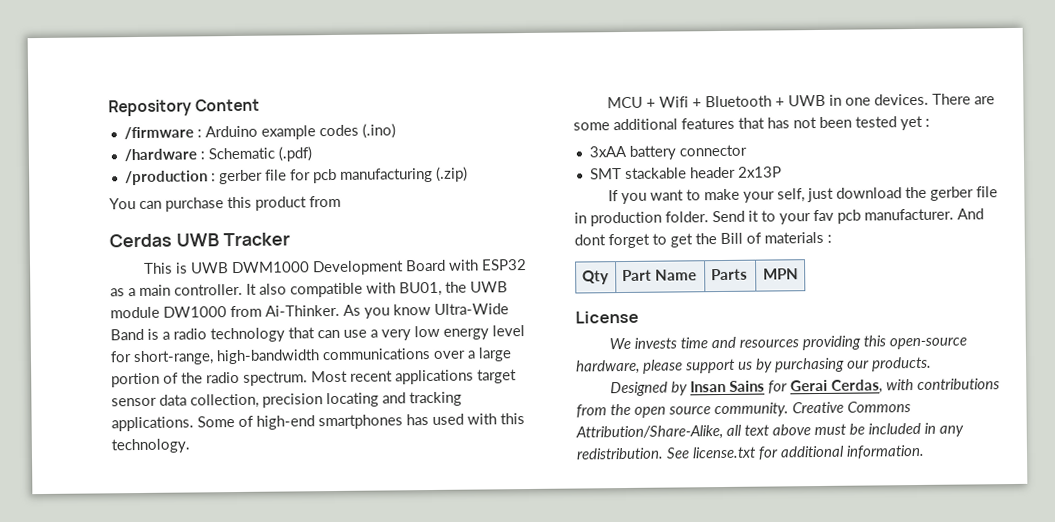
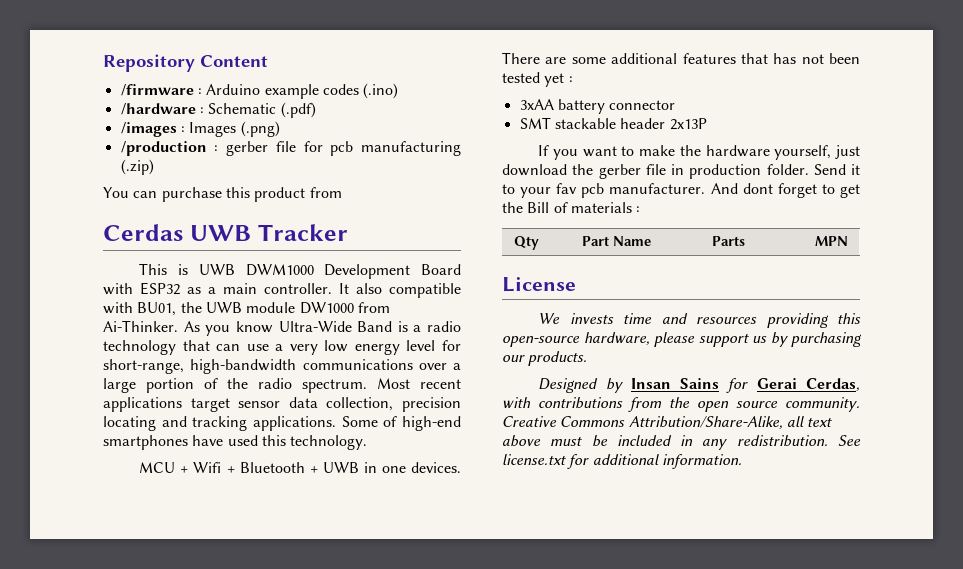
+ /images : Images (.png)
- Some of high-end smartphones has used with this technology.
+ Some of high-end smartphones have used this technology.
- If you want to make your self, just download the gerber file in production folder.
+ If you want to make the hardware yourself, just download the gerber file in production folder.

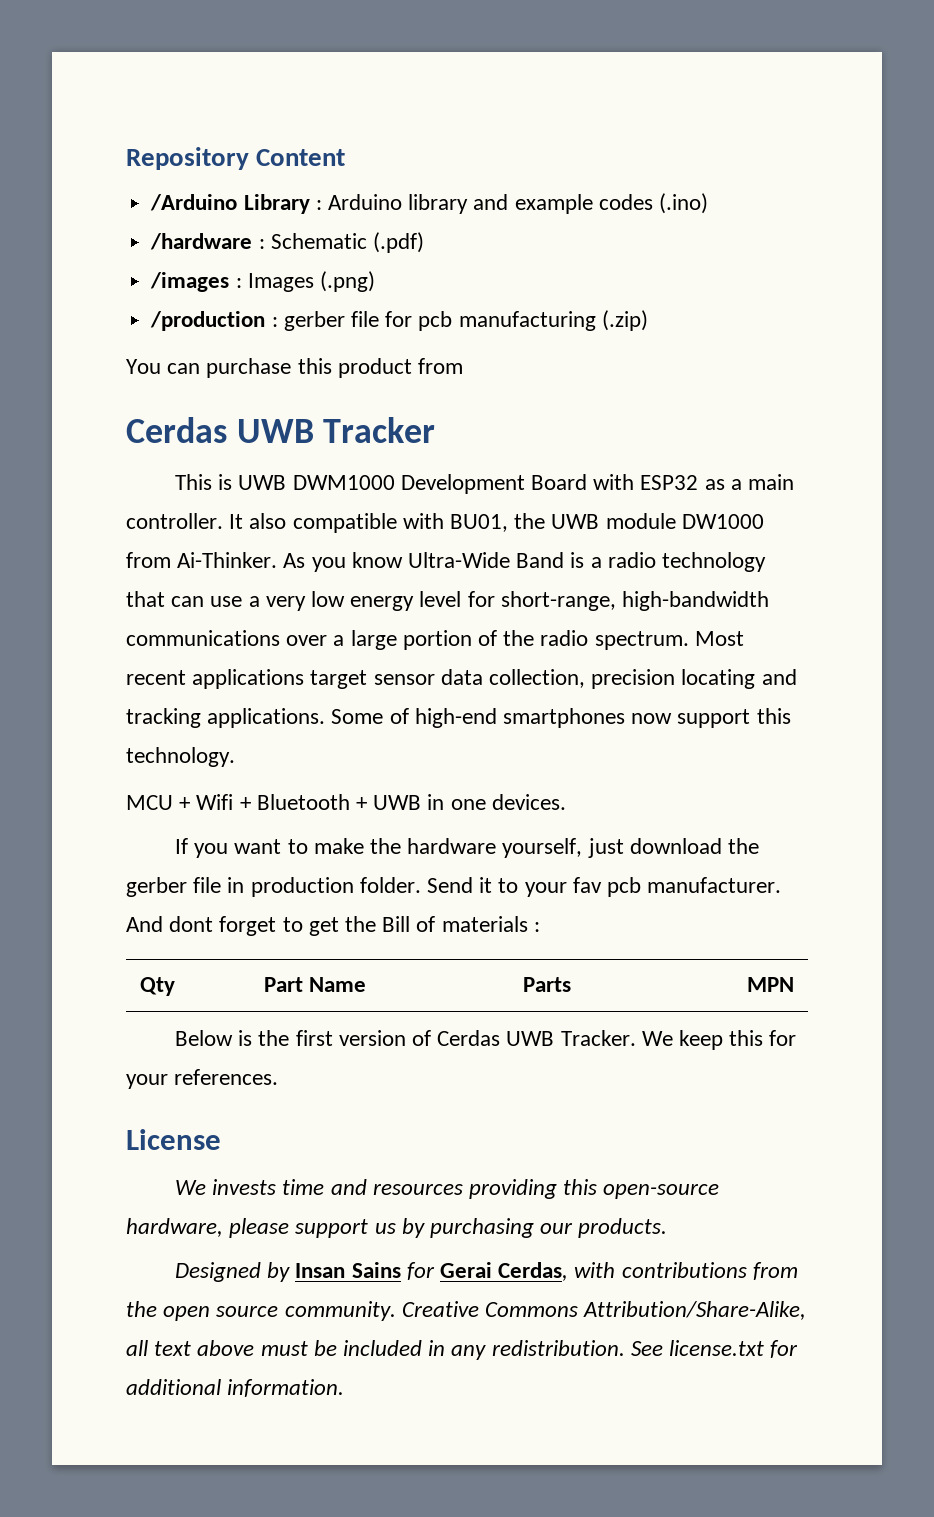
- /firmware : Arduino example codes (.ino)
+ /Arduino Library : Arduino library and example codes (.ino)
- Some of high-end smartphones have used this technology.
+ Some of high-end smartphones now support this technology.
- There are some additional features that has not been tested yet :
- 3xAA battery connector
- SMT stackable header 2x13P
+ Below is the first version of Cerdas UWB Tracker. We keep this for your references.

